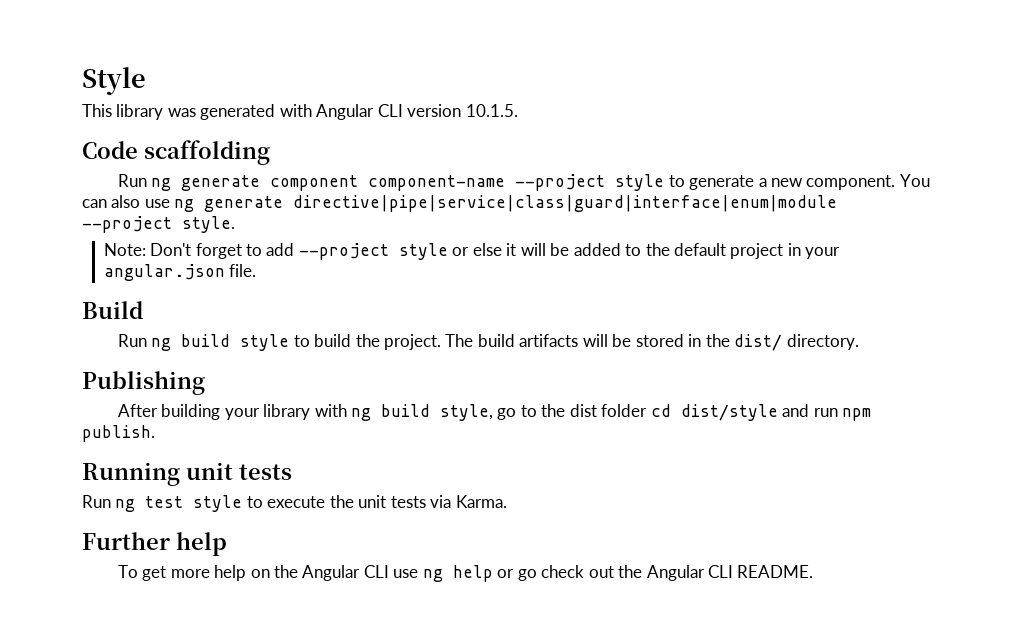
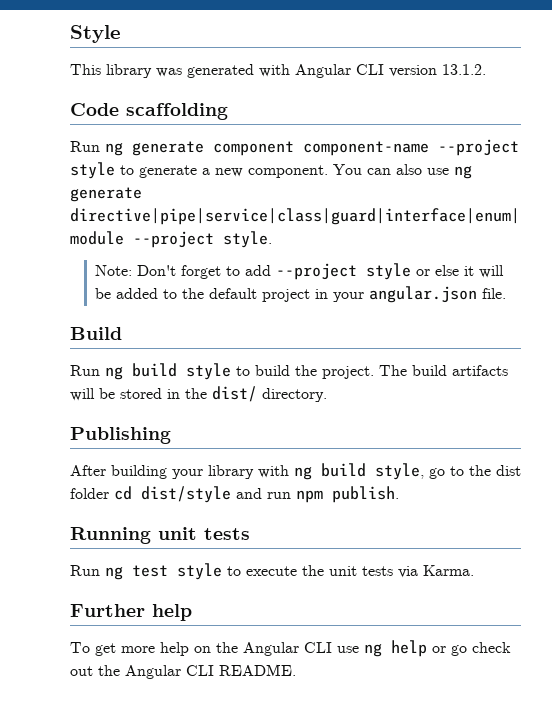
- This library was generated with Angular CLI version 10.1.5.
+ This library was generated with Angular CLI version 13.1.2.

